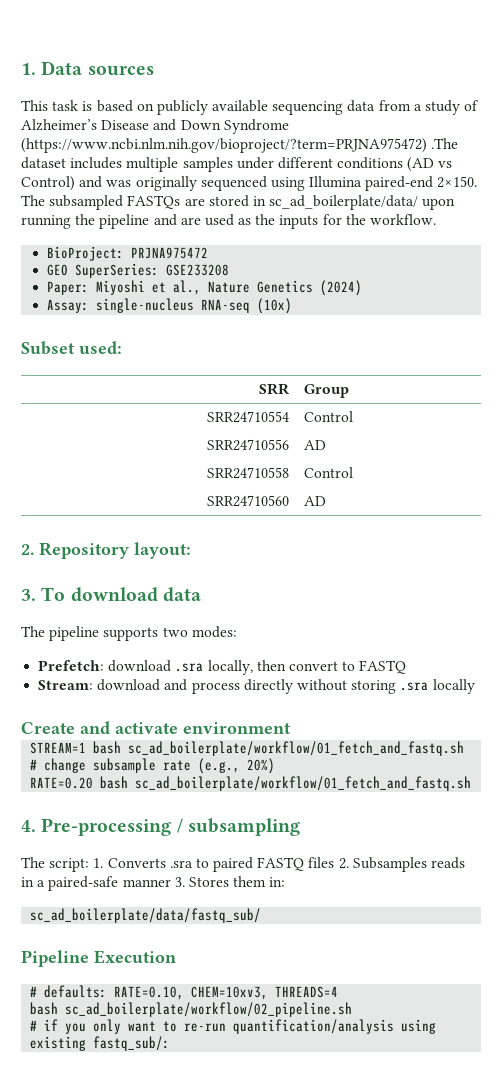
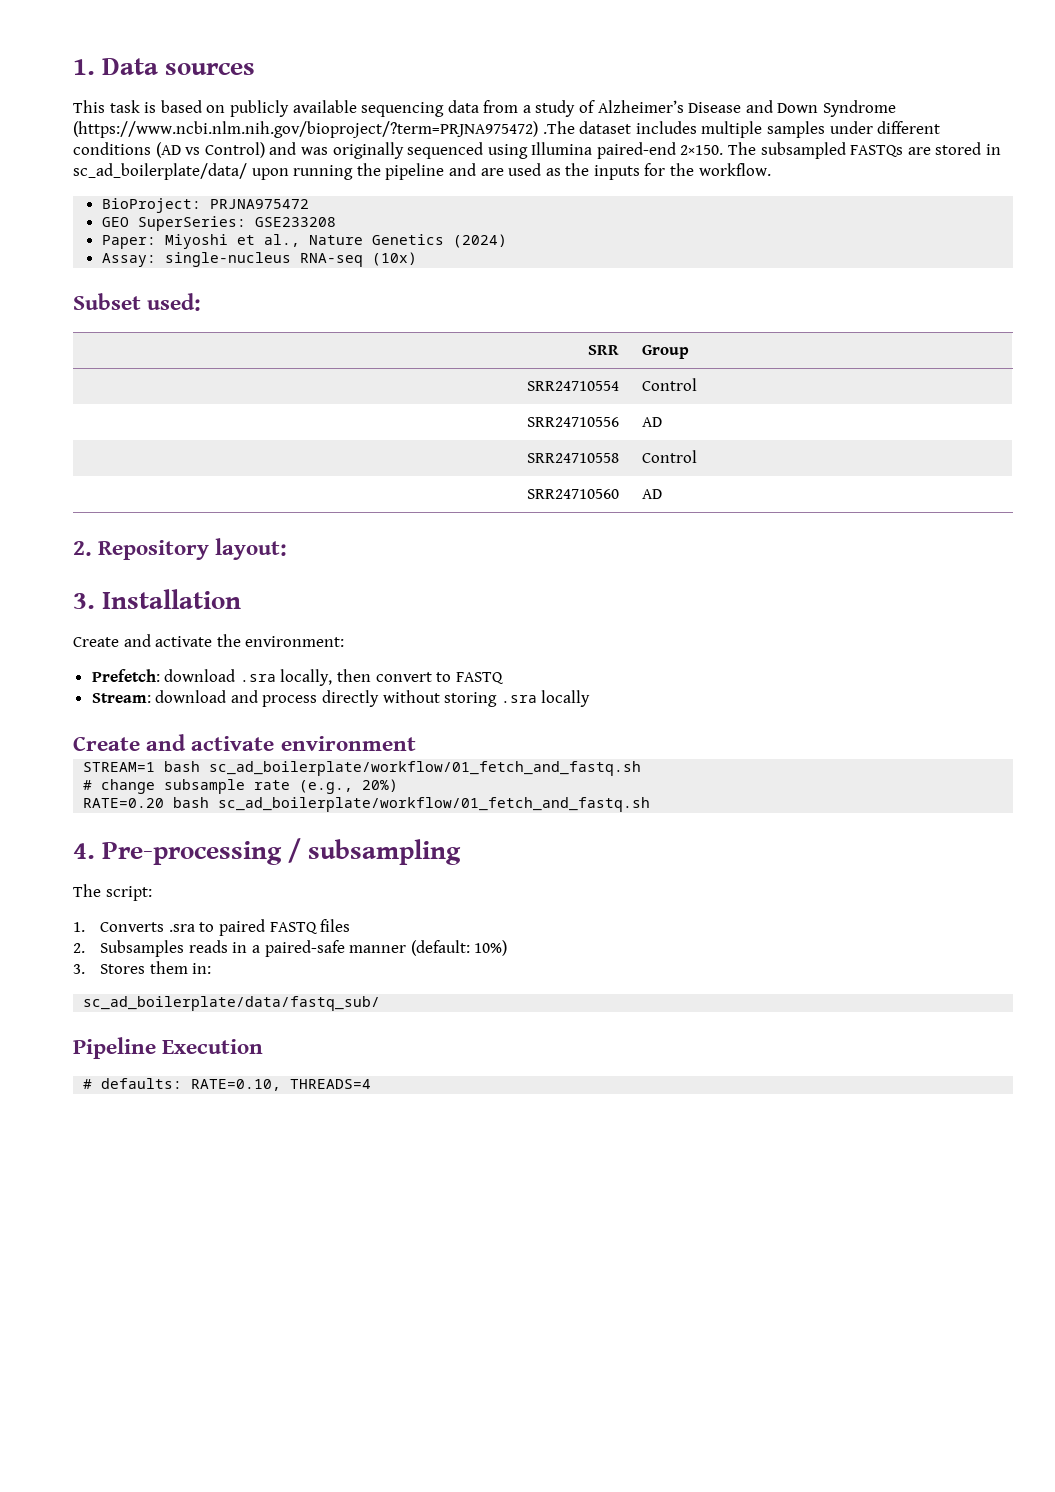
- 3. To download data
- The pipeline supports two modes:
+ 3. Installation
+ Create and activate the environment:
- The script: 1. Converts .sra to paired FASTQ files 2. Subsamples reads in a paired-safe manner 3. Stores them in:
+ The script:
+ 1. Converts .sra to paired FASTQ files
+ 2. Subsamples reads in a paired-safe manner (default: 10%)
+ 3. Stores them in:
- # defaults: RATE=0.10, CHEM=10xv3, THREADS=4
+ # defaults: RATE=0.10, THREADS=4
- bash sc_ad_boilerplate/workflow/02_pipeline.sh
- # if you only want to re-run quantification/analysis using existing fastq_sub/:

